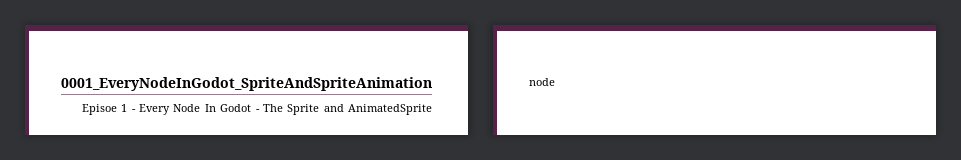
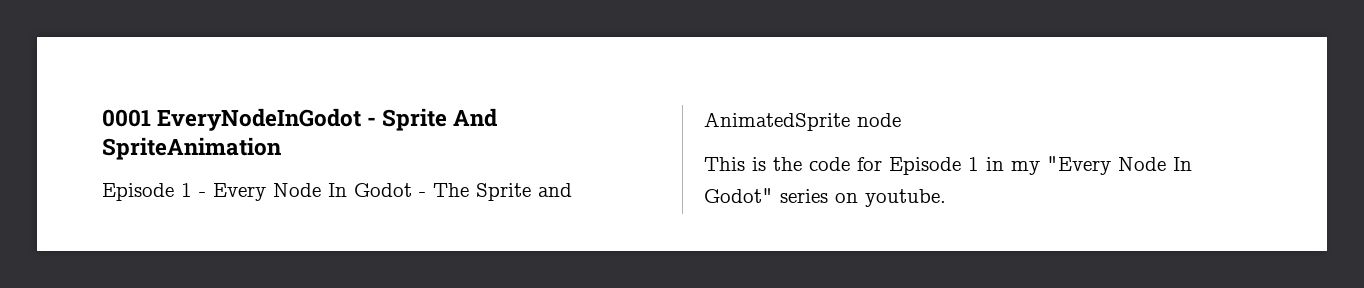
- 0001_EveryNodeInGodot_SpriteAndSpriteAnimation
- Episoe 1 - Every Node In Godot - The Sprite and AnimatedSprite node
+ 0001 EveryNodeInGodot - Sprite And SpriteAnimation
+ Episode 1 - Every Node In Godot - The Sprite and AnimatedSprite node
+ This is the code for Episode 1 in my "Every Node In Godot" series on youtube.

